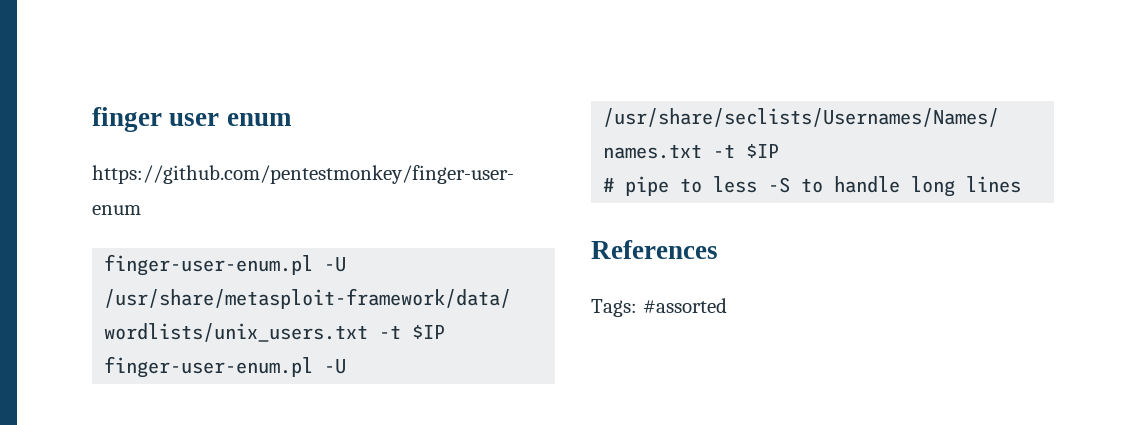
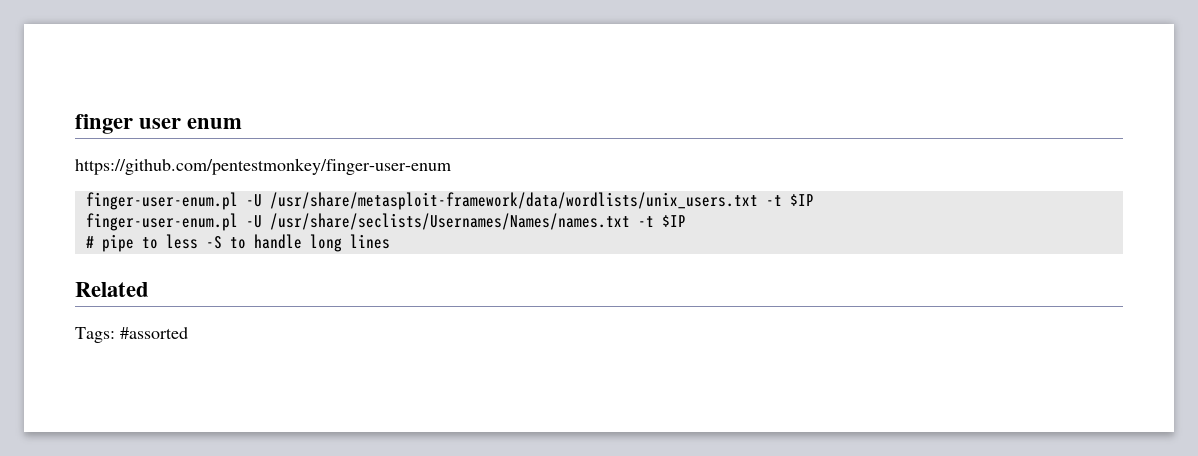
- References
+ Related

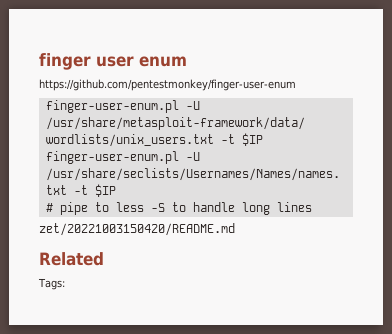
+ zet/20221003150420/README.md
- Tags: #assorted
+ Tags:

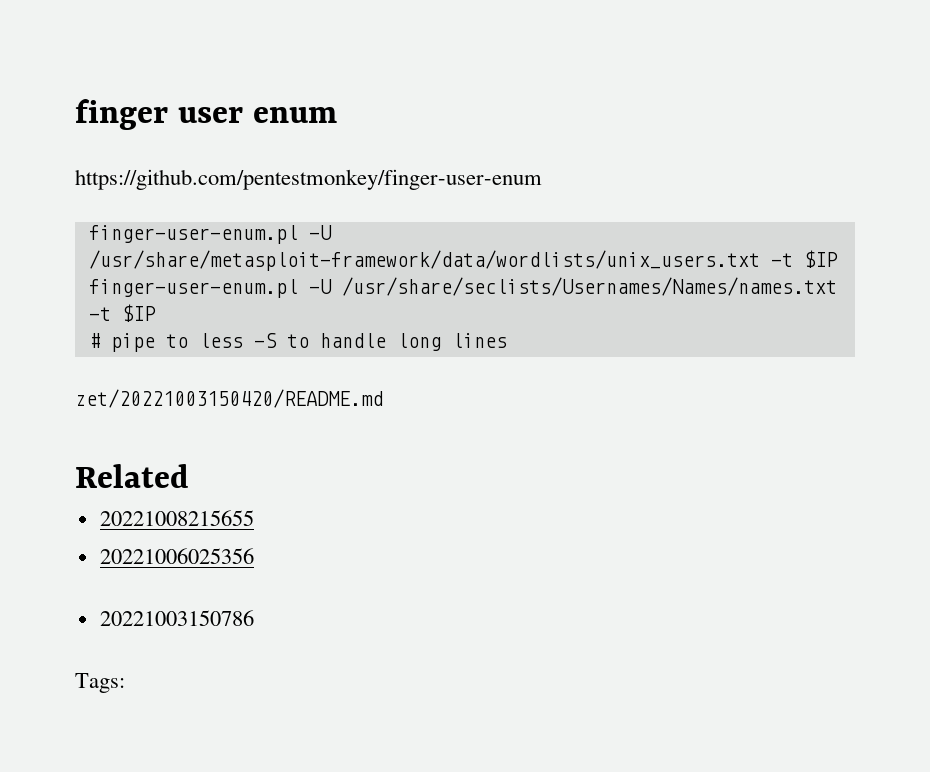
+ 20221008215655
+ 20221006025356
+ 20221003150786

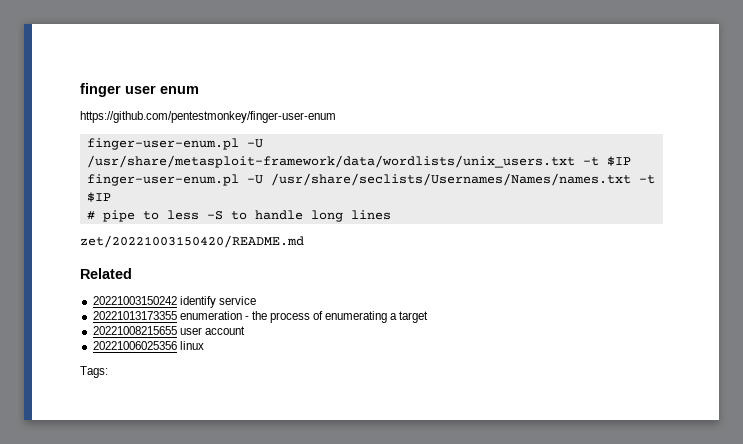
+ 20221003150242 identify service
+ 20221013173355 enumeration - the process of enumerating a target
- 20221008215655
+ 20221008215655 user account
- 20221006025356
- 20221003150786
+ 20221006025356 linux

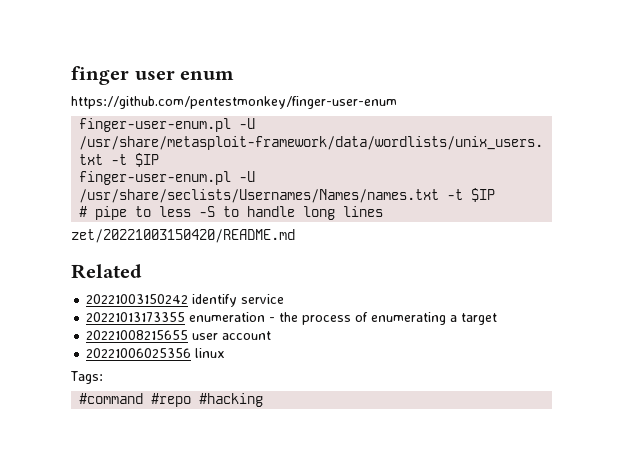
+ #command #repo #hacking

